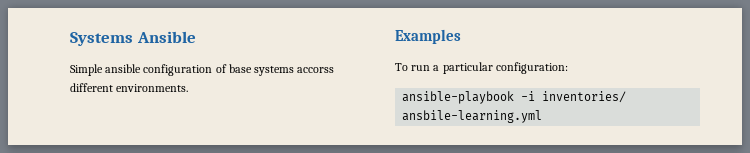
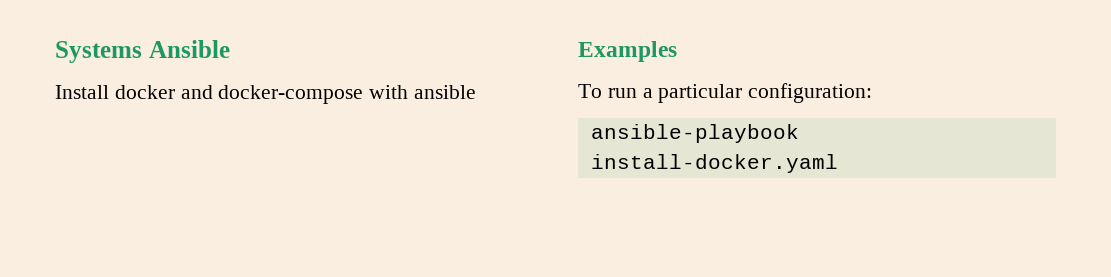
- Simple ansible configuration of base systems accorss different environments.
+ Install docker and docker-compose with ansible
- ansible-playbook -i inventories/ ansbile-learning.yml
+ ansible-playbook install-docker.yaml

